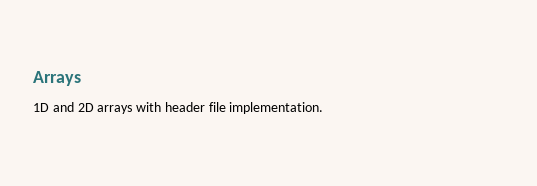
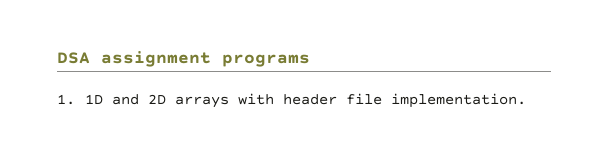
- Arrays
- 1D and 2D arrays with header file implementation.
+ DSA assignment programs
+ 1. 1D and 2D arrays with header file implementation.

